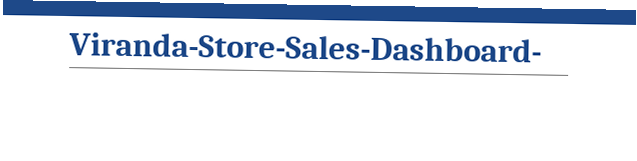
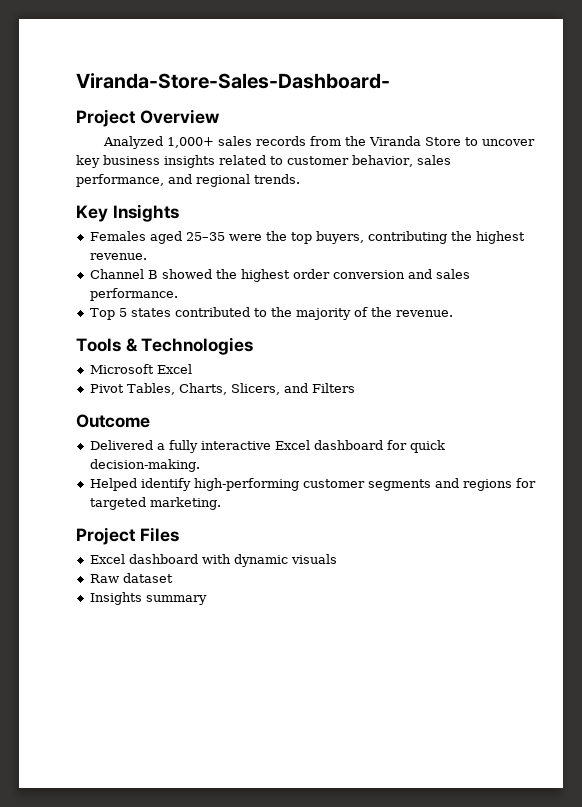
+ Project Overview
+ Analyzed 1,000+ sales records from the Viranda Store to uncover key business insights related to customer behavior, sales performance, and regional trends.
+ Key Insights
+ Females aged 25–35 were the top buyers, contributing the highest revenue.
+ Channel B showed the highest order conversion and sales performance.
+ Top 5 states contributed to the majority of the revenue.
+ Tools & Technologies
+ Microsoft Excel
+ Pivot Tables, Charts, Slicers, and Filters
+ Outcome
+ Delivered a fully interactive Excel dashboard for quick decision-making.
+ Helped identify high-performing customer segments and regions for targeted marketing.
+ Project Files
+ Excel dashboard with dynamic visuals
+ Raw dataset
+ Insights summary

